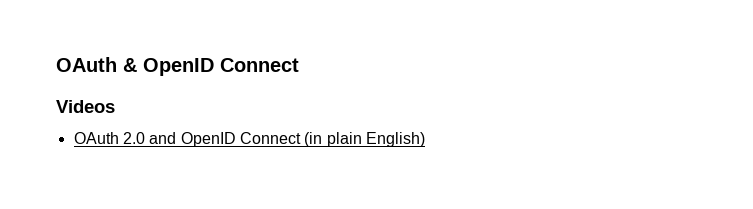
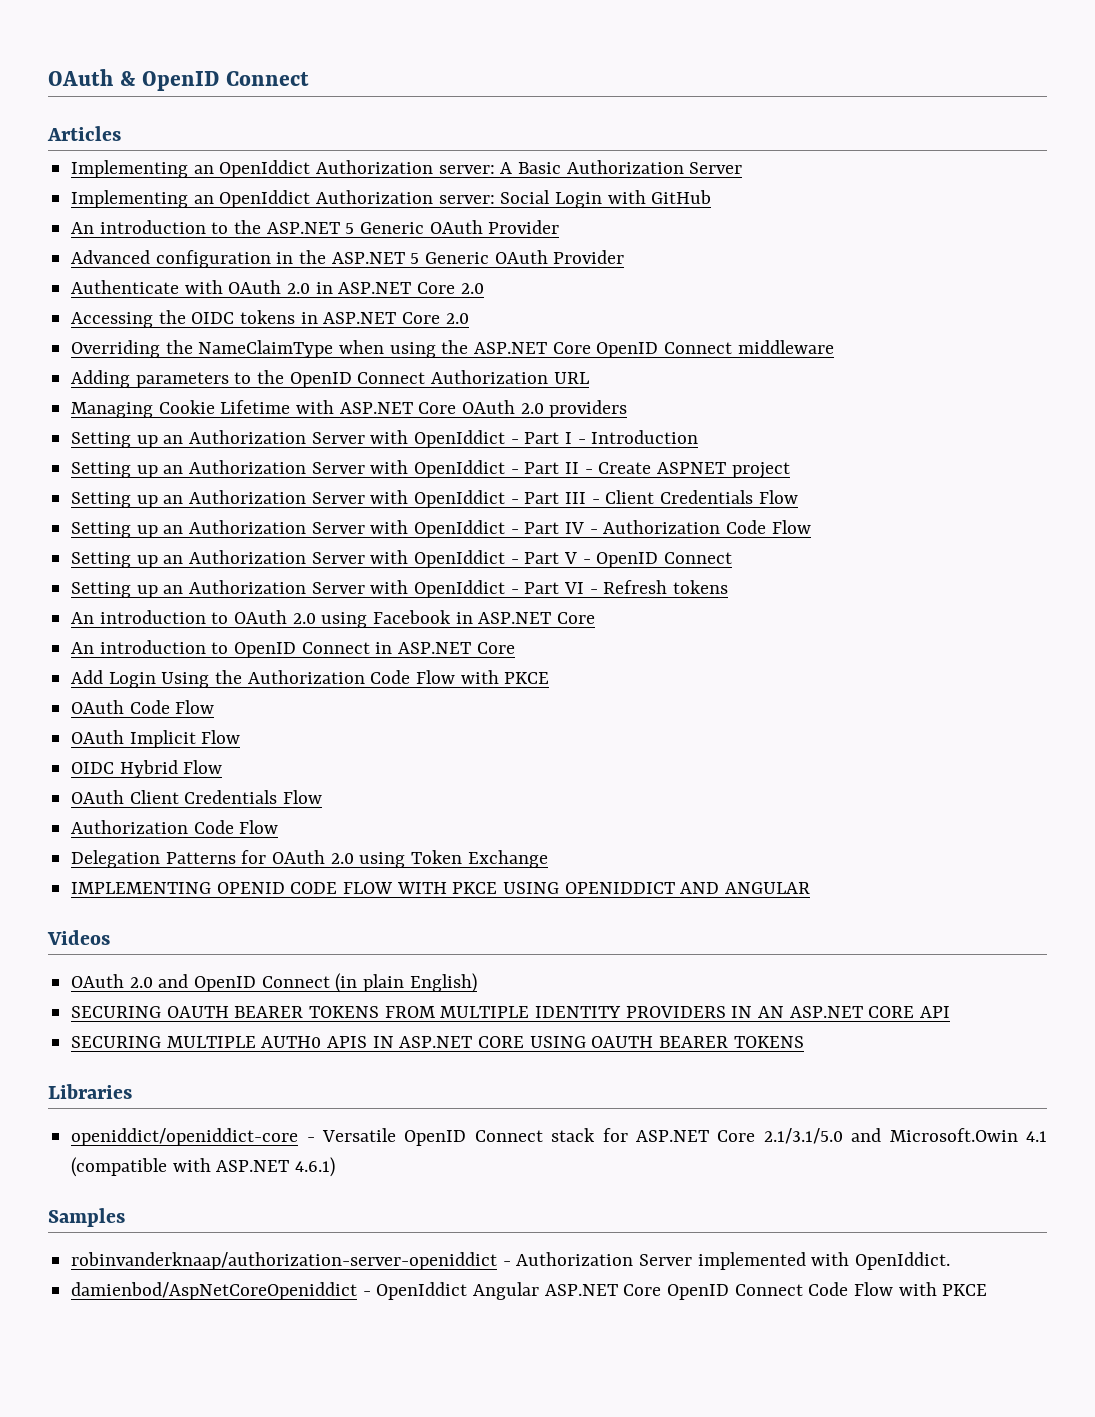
+ Articles
+ Implementing an OpenIddict Authorization server: A Basic Authorization Server
+ Implementing an OpenIddict Authorization server: Social Login with GitHub
+ An introduction to the ASP.NET 5 Generic OAuth Provider
+ Advanced configuration in the ASP.NET 5 Generic OAuth Provider
+ Authenticate with OAuth 2.0 in ASP.NET Core 2.0
+ Accessing the OIDC tokens in ASP.NET Core 2.0
+ Overriding the NameClaimType when using the ASP.NET Core OpenID Connect middleware
+ Adding parameters to the OpenID Connect Authorization URL
+ Managing Cookie Lifetime with ASP.NET Core OAuth 2.0 providers
+ Setting up an Authorization Server with OpenIddict - Part I - Introduction
+ Setting up an Authorization Server with OpenIddict - Part II - Create ASPNET project
+ Setting up an Authorization Server with OpenIddict - Part III - Client Credentials Flow
+ Setting up an Authorization Server with OpenIddict - Part IV - Authorization Code Flow
+ Setting up an Authorization Server with OpenIddict - Part V - OpenID Connect
+ Setting up an Authorization Server with OpenIddict - Part VI - Refresh tokens
+ An introduction to OAuth 2.0 using Facebook in ASP.NET Core
+ An introduction to OpenID Connect in ASP.NET Core
+ Add Login Using the Authorization Code Flow with PKCE
+ OAuth Code Flow
+ OAuth Implicit Flow
+ OIDC Hybrid Flow
+ OAuth Client Credentials Flow
+ Authorization Code Flow
+ Delegation Patterns for OAuth 2.0 using Token Exchange
+ IMPLEMENTING OPENID CODE FLOW WITH PKCE USING OPENIDDICT AND ANGULAR
+ SECURING OAUTH BEARER TOKENS FROM MULTIPLE IDENTITY PROVIDERS IN AN ASP.NET CORE API
+ SECURING MULTIPLE AUTH0 APIS IN ASP.NET CORE USING OAUTH BEARER TOKENS
+ Libraries
+ openiddict/openiddict-core - Versatile OpenID Connect stack for ASP.NET Core 2.1/3.1/5.0 and Microsoft.Owin 4.1 (compatible with ASP.NET 4.6.1)
+ Samples
+ robinvanderknaap/authorization-server-openiddict - Authorization Server implemented with OpenIddict.
+ damienbod/AspNetCoreOpeniddict - OpenIddict Angular ASP.NET Core OpenID Connect Code Flow with PKCE

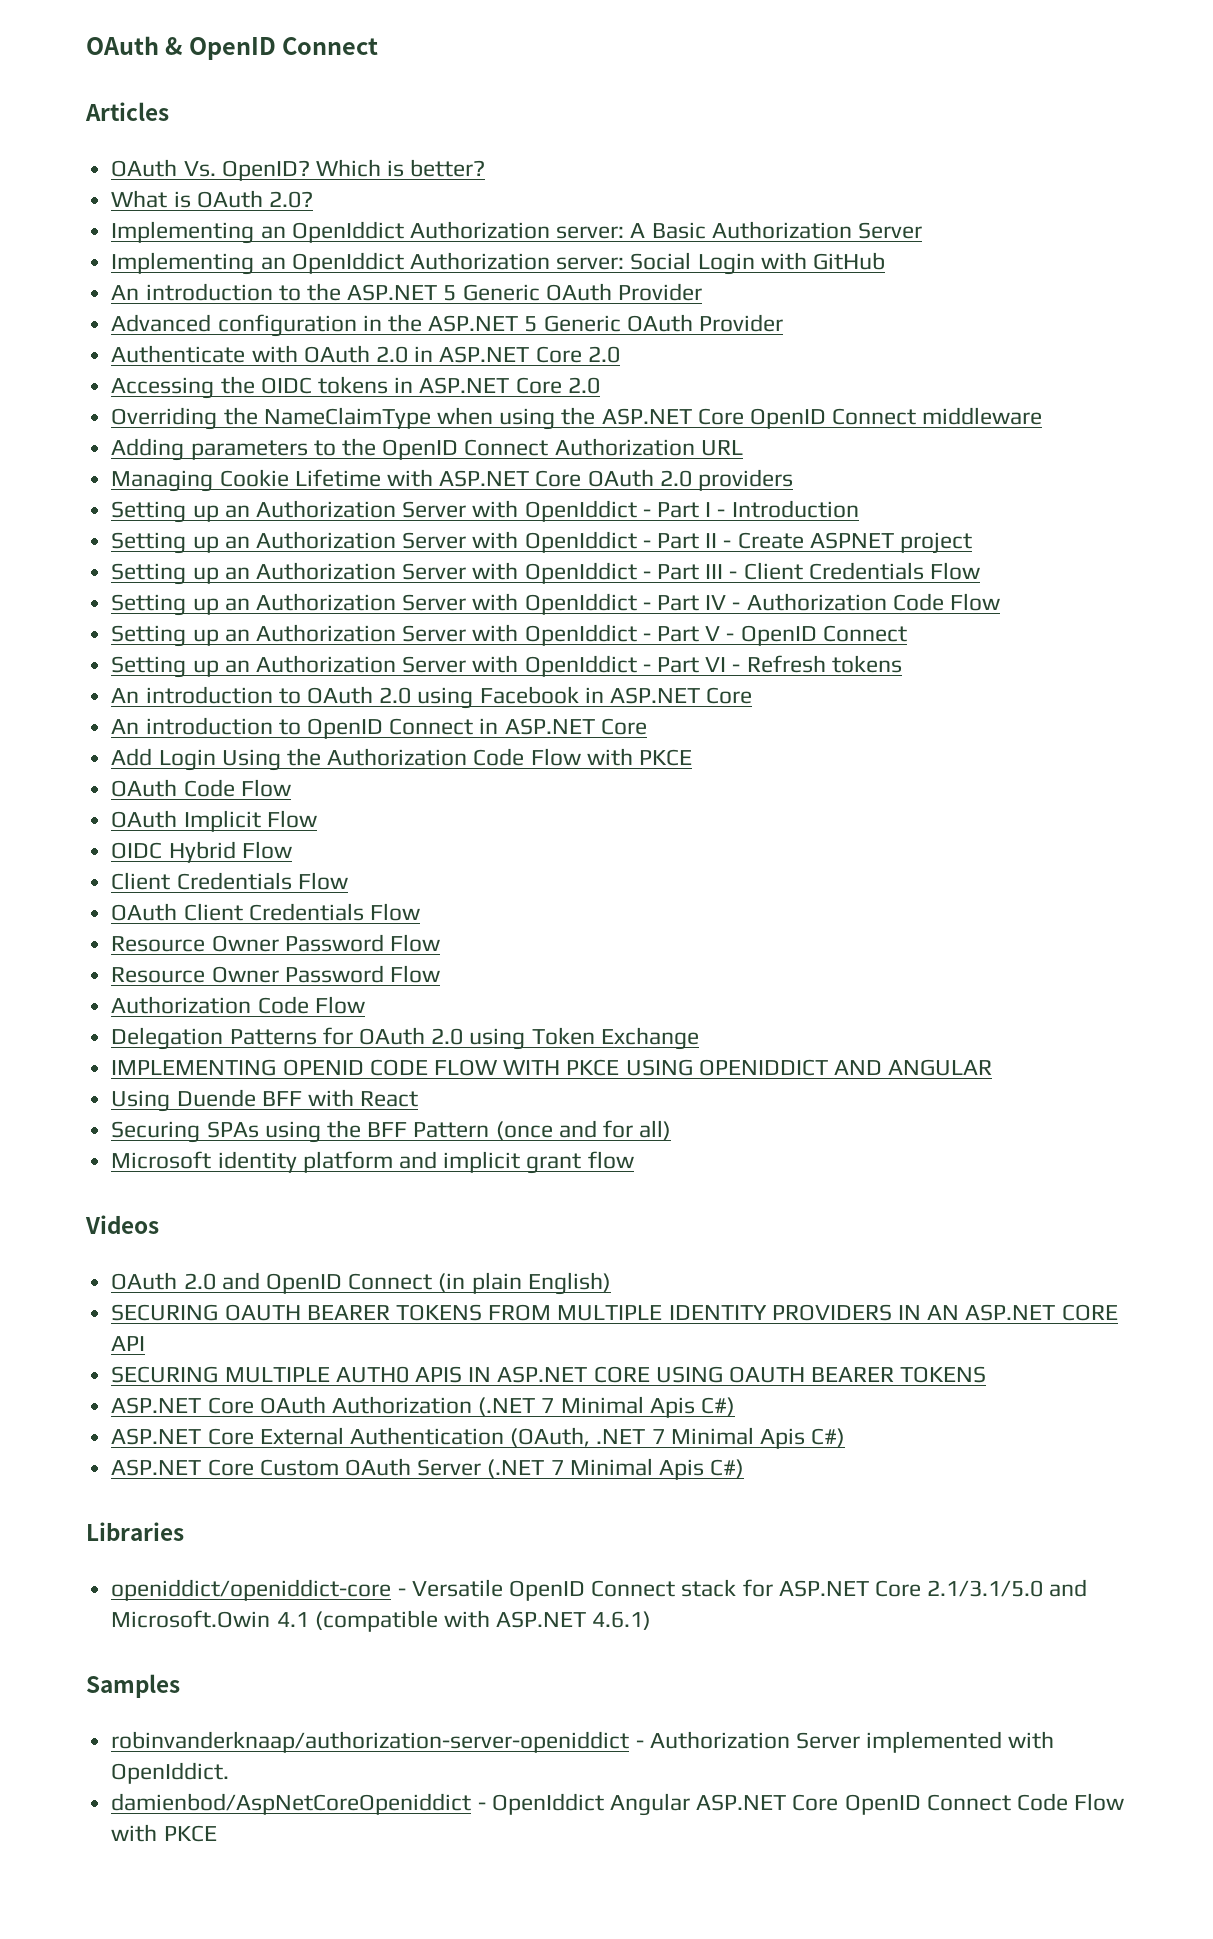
+ OAuth Vs. OpenID? Which is better?
+ What is OAuth 2.0?
  OIDC Hybrid Flow
+ Client Credentials Flow
  OAuth Client Credentials Flow
+ Resource Owner Password Flow
+ Resource Owner Password Flow
+ Using Duende BFF with React
+ Securing SPAs using the BFF Pattern (once and for all)
+ Microsoft identity platform and implicit grant flow
+ ASP.NET Core OAuth Authorization (.NET 7 Minimal Apis C#)
+ ASP.NET Core External Authentication (OAuth, .NET 7 Minimal Apis C#)
+ ASP.NET Core Custom OAuth Server (.NET 7 Minimal Apis C#)

